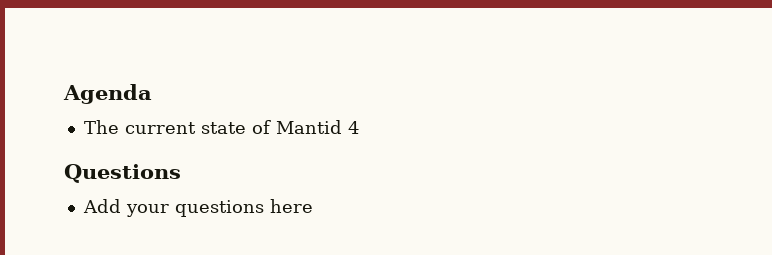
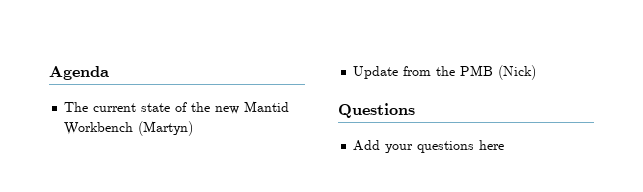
- The current state of Mantid 4
+ The current state of the new Mantid Workbench (Martyn)
+ Update from the PMB (Nick)

